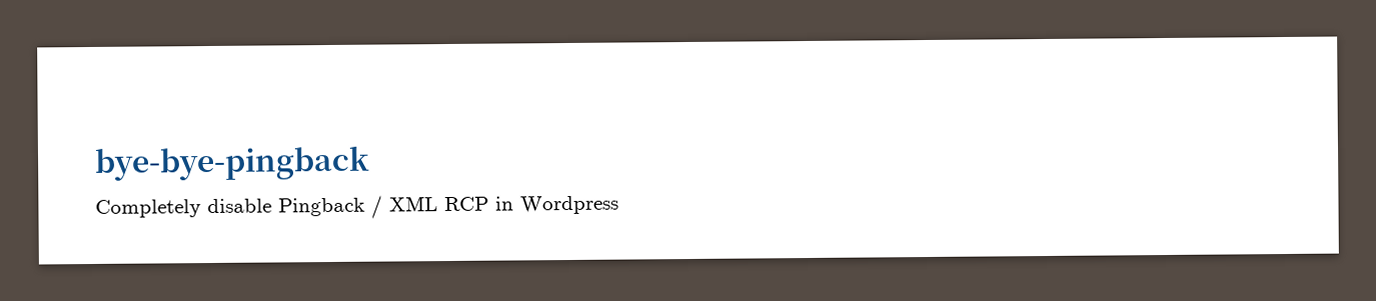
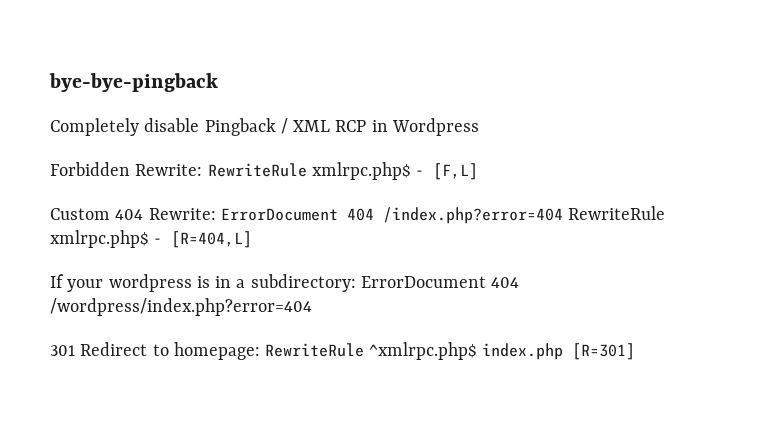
+ Forbidden Rewrite: RewriteRule xmlrpc.php$ - [F,L]
+ Custom 404 Rewrite: ErrorDocument 404 /index.php?error=404 RewriteRule xmlrpc.php$ - [R=404,L]
+ If your wordpress is in a subdirectory: ErrorDocument 404 /wordpress/index.php?error=404
+ 301 Redirect to homepage: RewriteRule ^xmlrpc.php$ index.php [R=301]

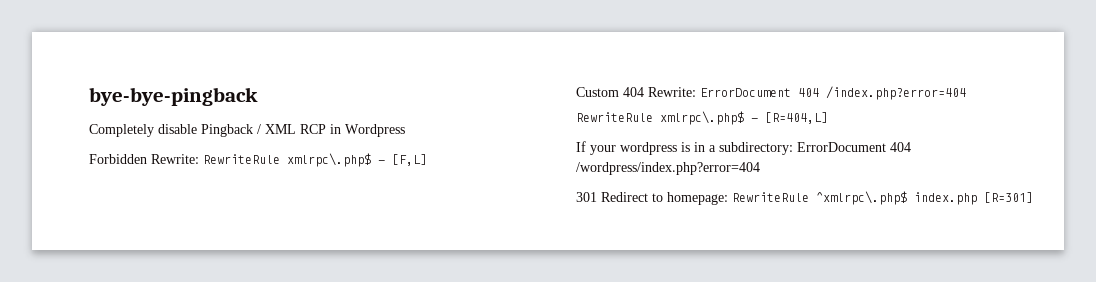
- Forbidden Rewrite: RewriteRule xmlrpc.php$ - [F,L]
+ Forbidden Rewrite: RewriteRule xmlrpc\.php$ - [F,L]
- Custom 404 Rewrite: ErrorDocument 404 /index.php?error=404 RewriteRule xmlrpc.php$ - [R=404,L]
+ Custom 404 Rewrite: ErrorDocument 404 /index.php?error=404
+ RewriteRule xmlrpc\.php$ - [R=404,L]
- 301 Redirect to homepage: RewriteRule ^xmlrpc.php$ index.php [R=301]
+ 301 Redirect to homepage: RewriteRule ^xmlrpc\.php$ index.php [R=301]

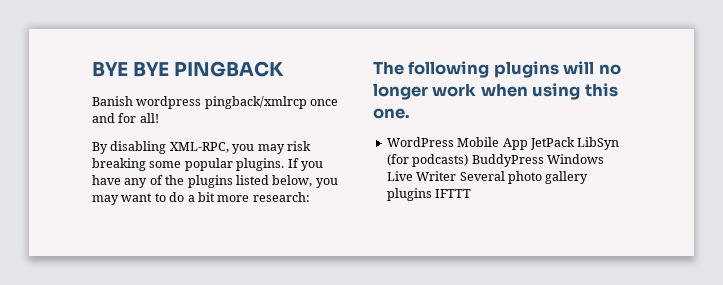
- bye-bye-pingback
- Completely disable Pingback / XML RCP in Wordpress
- Forbidden Rewrite: RewriteRule xmlrpc\.php$ - [F,L]
- Custom 404 Rewrite: ErrorDocument 404 /index.php?error=404
- RewriteRule xmlrpc\.php$ - [R=404,L]
- If your wordpress is in a subdirectory: ErrorDocument 404 /wordpress/index.php?error=404
- 301 Redirect to homepage: RewriteRule ^xmlrpc\.php$ index.php [R=301]
+ BYE BYE PINGBACK
+ Banish wordpress pingback/xmlrcp once and for all!
+ By disabling XML-RPC, you may risk breaking some popular plugins. If you have any of the plugins listed below, you may want to do a bit more research:
+ The following plugins will no longer work when using this one.
+ WordPress Mobile App JetPack LibSyn (for podcasts) BuddyPress Windows Live Writer Several photo gallery plugins IFTTT

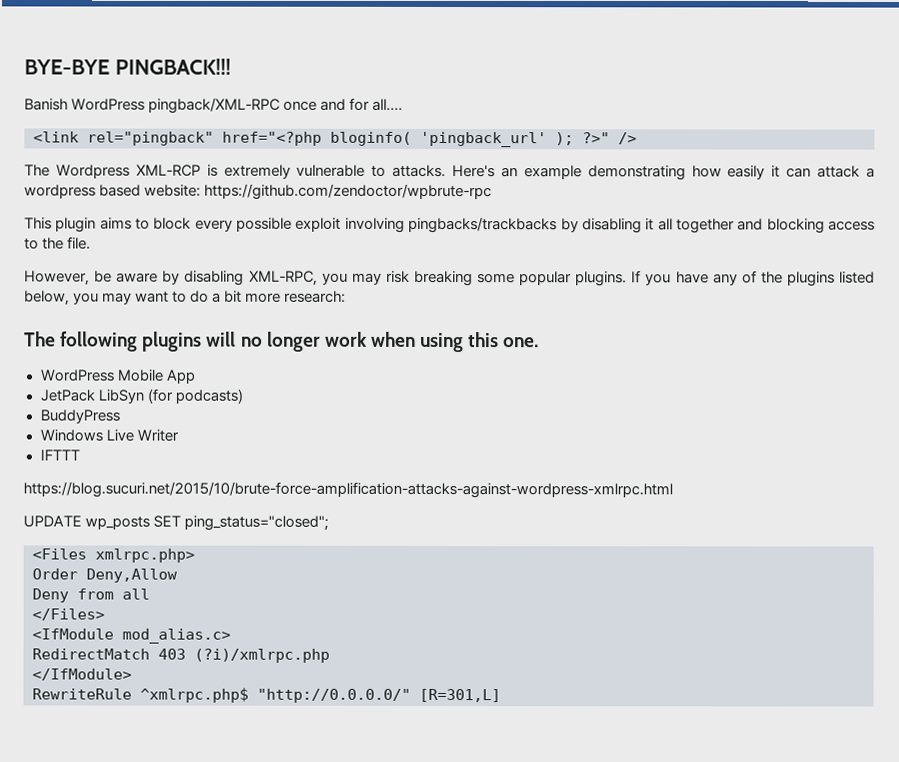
- BYE BYE PINGBACK
+ BYE-BYE PINGBACK!!!
- Banish wordpress pingback/xmlrcp once and for all!
- By disabling XML-RPC, you may risk breaking some popular plugins.
+ Banish WordPress pingback/XML-RPC once and for all....
+ <link rel="pingback" href="<?php bloginfo( 'pingback_url' ); ?>" />
+ The Wordpress XML-RCP is extremely vulnerable to attacks. Here's an example demonstrating how easily it can attack a wordpress based website: https://github.com/zendoctor/wpbrute-rpc
+ This plugin aims to block every possible exploit involving pingbacks/trackbacks by disabling it all together and blocking access to the file.
+ However, be aware by disabling XML-RPC, you may risk breaking some popular plugins.
- WordPress Mobile App JetPack LibSyn (for podcasts) BuddyPress Windows Live Writer Several photo gallery plugins IFTTT
+ WordPress Mobile App
+ JetPack LibSyn (for podcasts)
+ BuddyPress
+ Windows Live Writer
+ IFTTT
+ https://blog.sucuri.net/2015/10/brute-force-amplification-attacks-against-wordpress-xmlrpc.html
+ UPDATE wp_posts SET ping_status="closed";
+ <Files xmlrpc.php>
+ Order Deny,Allow
+ Deny from all
+ </Files>
+ <IfModule mod_alias.c>
+ RedirectMatch 403 (?i)/xmlrpc.php
+ </IfModule>
+ RewriteRule ^xmlrpc.php$ "http://0.0.0.0/" [R=301,L]

